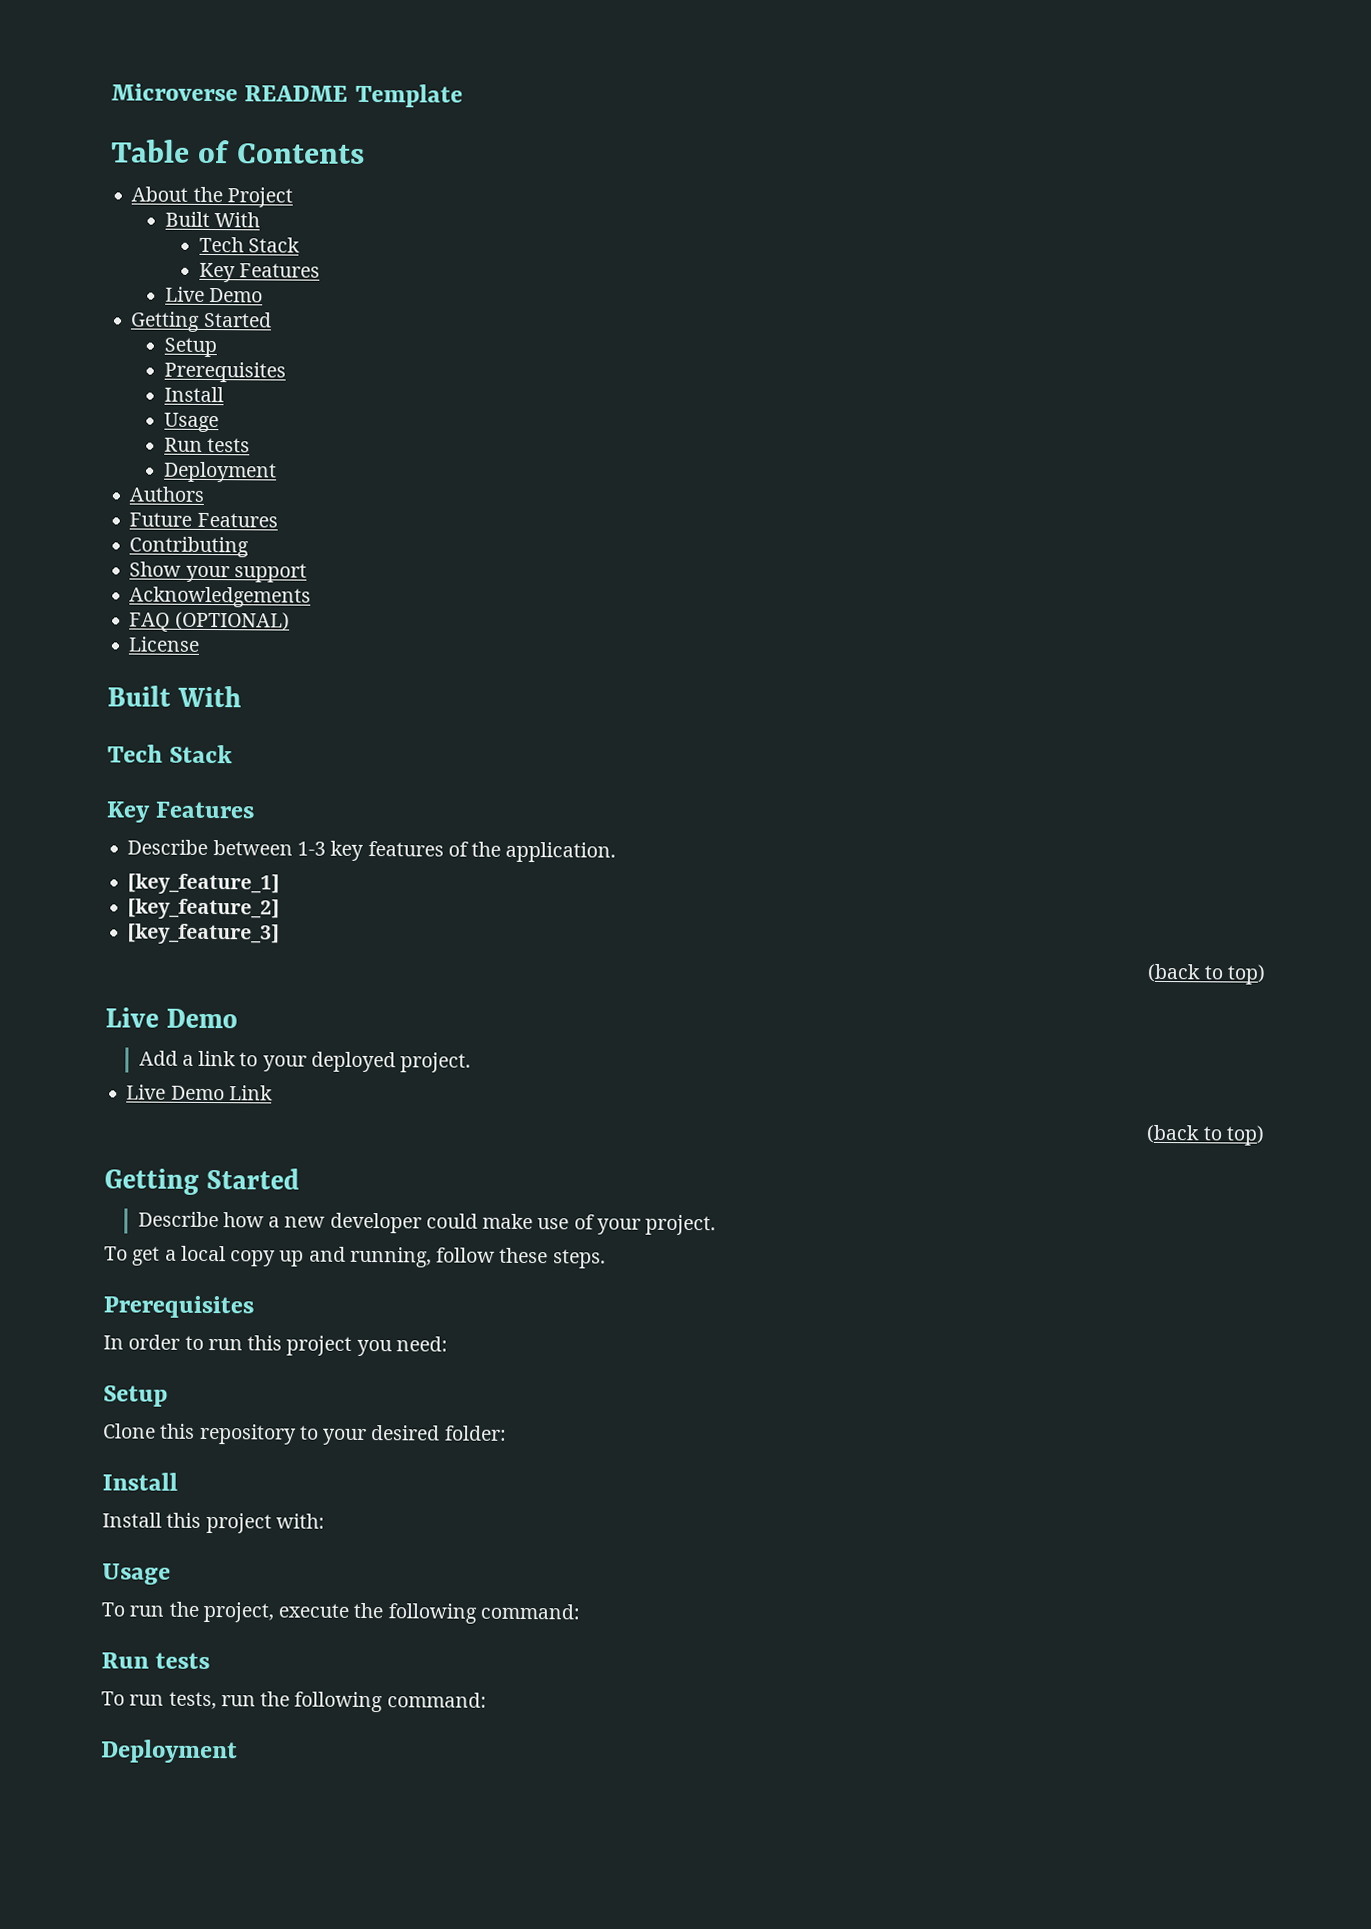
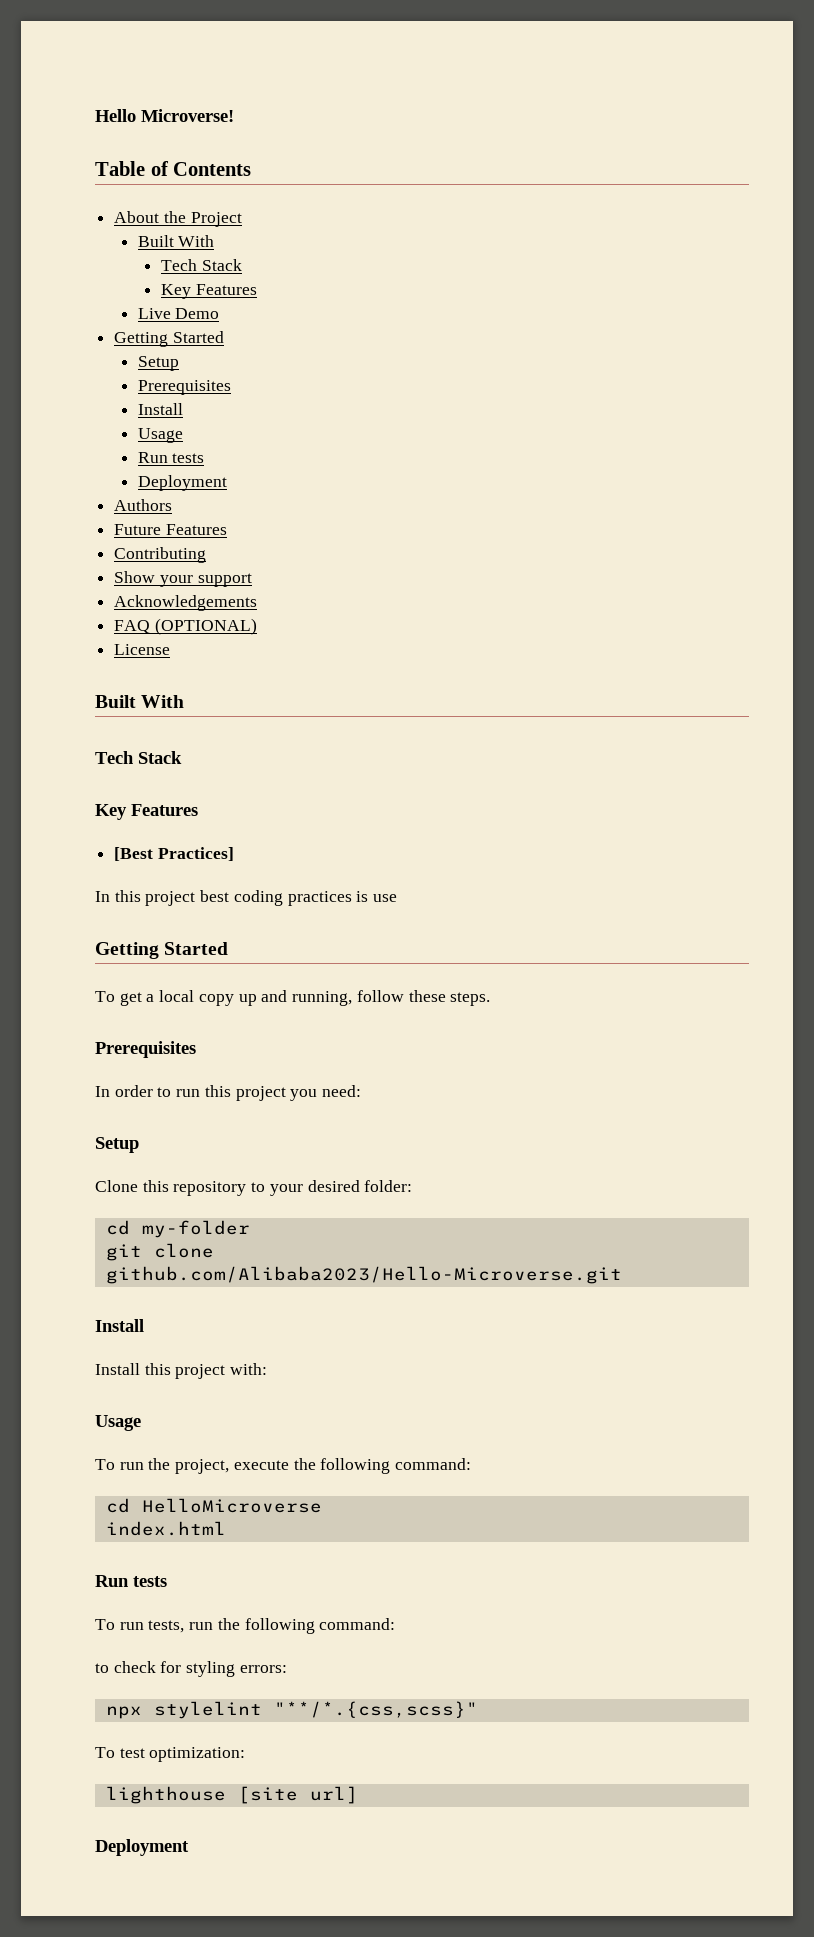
- Microverse README Template
+ Hello Microverse!
- Describe between 1-3 key features of the application.
- [key_feature_1]
- [key_feature_2]
- [key_feature_3]
- (back to top)
- Live Demo
- Add a link to your deployed project.
- Live Demo Link
- (back to top)
+ [Best Practices]
+ In this project best coding practices is use
  Getting Started
- Describe how a new developer could make use of your project.
+ cd my-folder
+ git clone github.com/Alibaba2023/Hello-Microverse.git
+ cd HelloMicroverse
+ index.html
+ to check for styling errors:
+ npx stylelint "**/*.{css,scss}"
+ To test optimization:
+ lighthouse [site url]

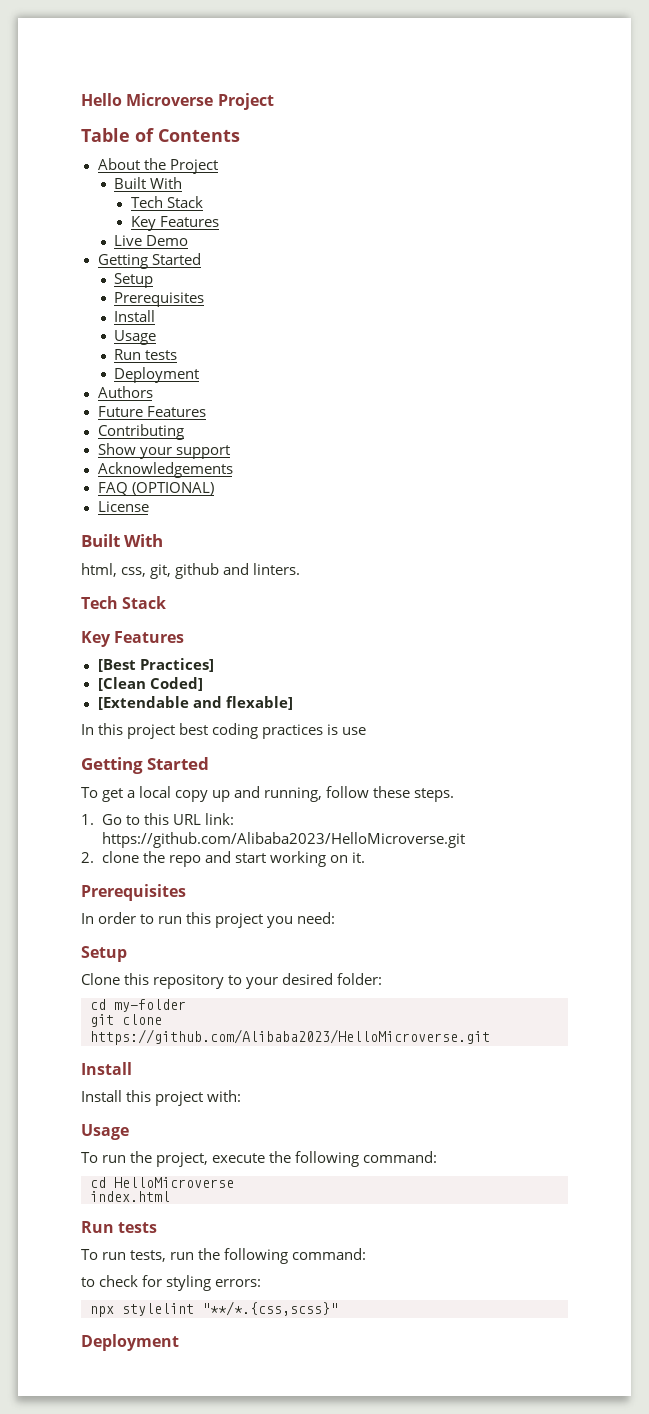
- Hello Microverse!
+ Hello Microverse Project
+ html, css, git, github and linters.
+ [Clean Coded]
+ [Extendable and flexable]
+ 1. Go to this URL link: https://github.com/Alibaba2023/HelloMicroverse.git
+ 2. clone the repo and start working on it.
- git clone github.com/Alibaba2023/Hello-Microverse.git
+ git clone https://github.com/Alibaba2023/HelloMicroverse.git
- To test optimization:
- lighthouse [site url]

